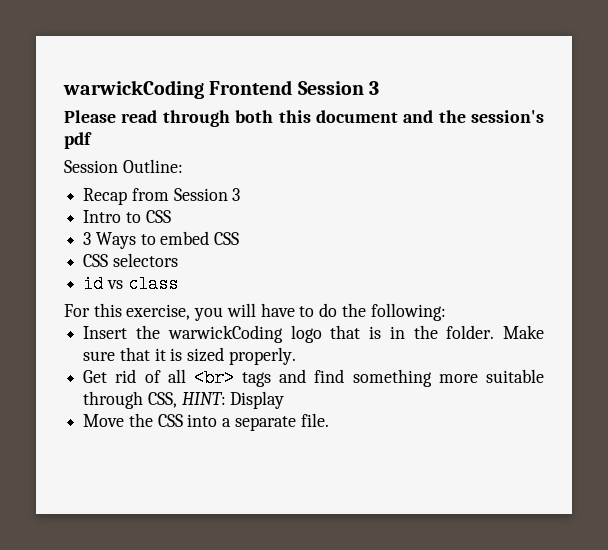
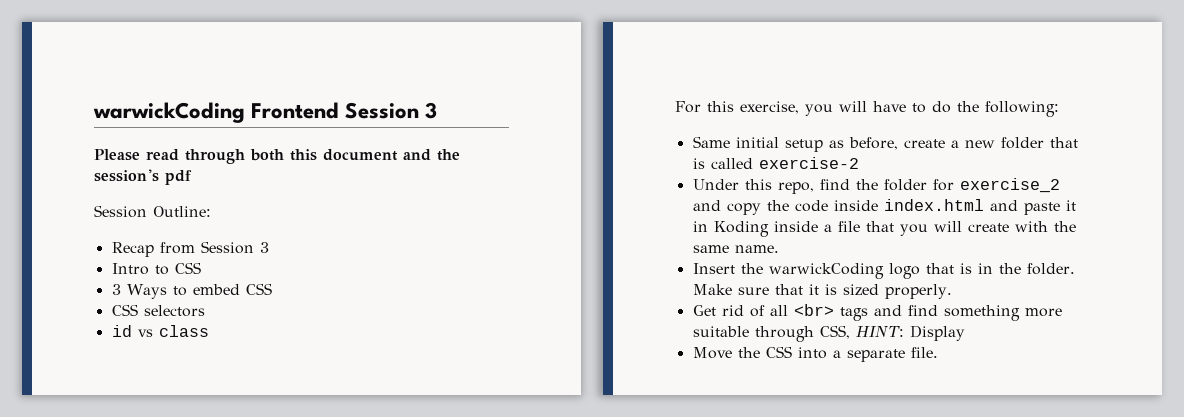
+ Same initial setup as before, create a new folder that is called exercise-2
+ Under this repo, find the folder for exercise_2 and copy the code inside index.html and paste it in Koding inside a file that you will create with the same name.

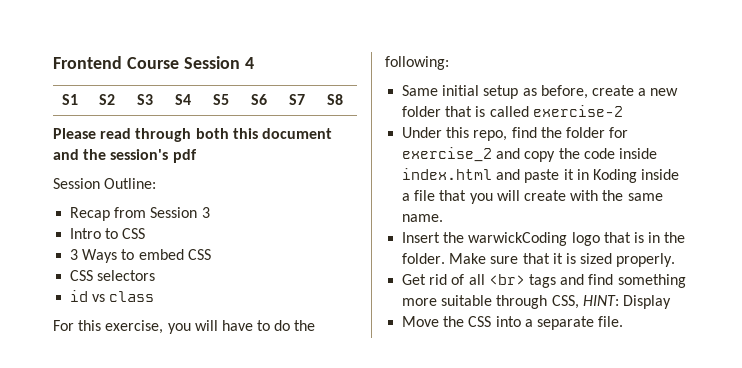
- warwickCoding Frontend Session 3
+ Frontend Course Session 4
+ S1 | S2 | S3 | S4 | S5 | S6 | S7 | S8

